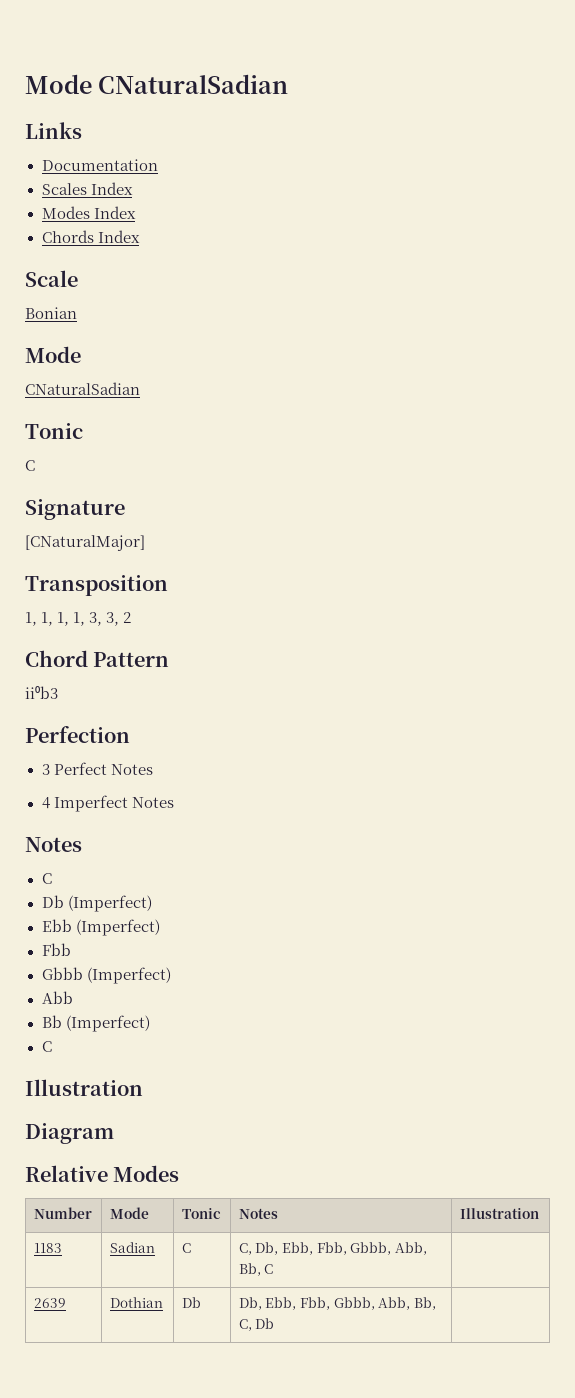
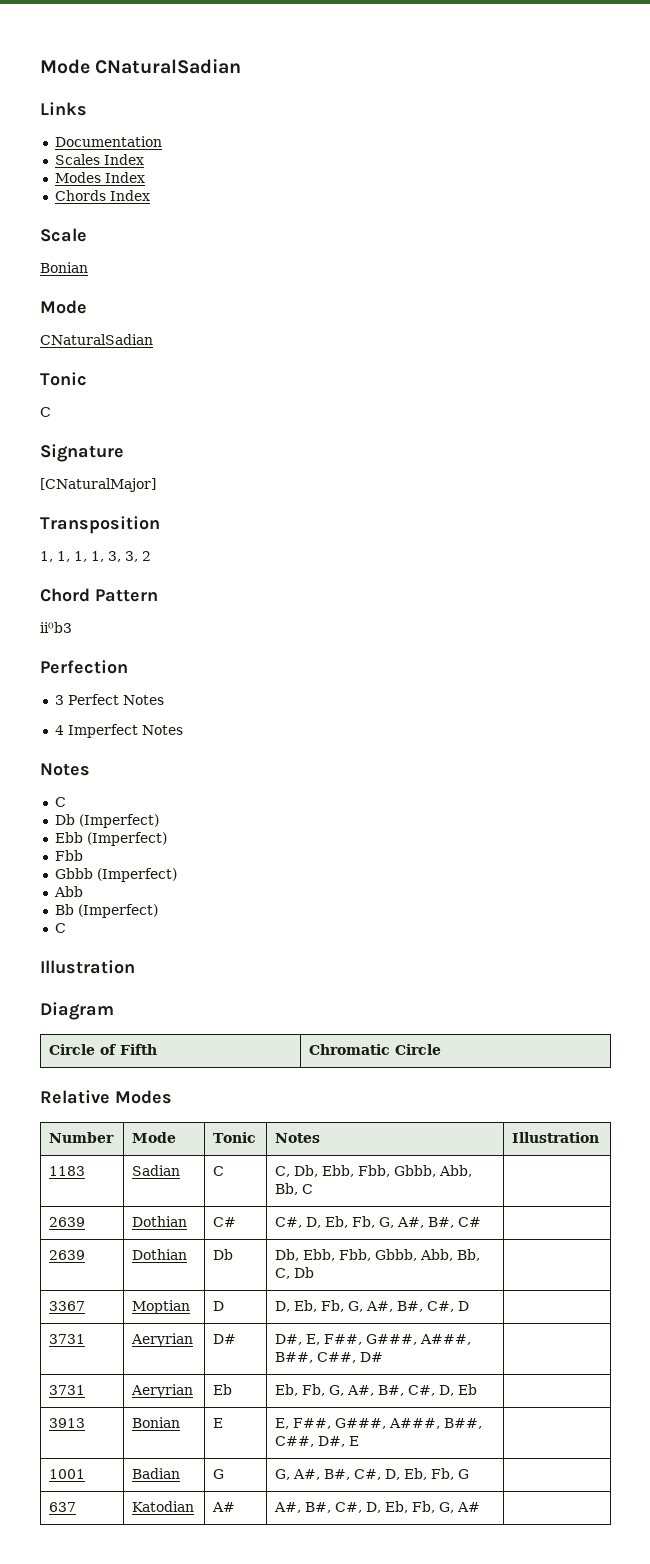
+ Circle of Fifth | Chromatic Circle
+ 2639 | Dothian | C# | C#, D, Eb, Fb, G, A#, B#, C# |
+ 3367 | Moptian | D | D, Eb, Fb, G, A#, B#, C#, D |
+ 3731 | Aeryrian | D# | D#, E, F##, G###, A###, B##, C##, D# |
+ 3731 | Aeryrian | Eb | Eb, Fb, G, A#, B#, C#, D, Eb |
+ 3913 | Bonian | E | E, F##, G###, A###, B##, C##, D#, E |
+ 1001 | Badian | G | G, A#, B#, C#, D, Eb, Fb, G |
+ 637 | Katodian | A# | A#, B#, C#, D, Eb, Fb, G, A# |

